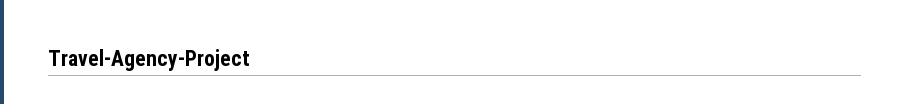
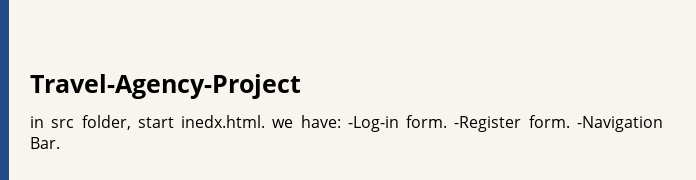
+ in src folder, start inedx.html. we have: -Log-in form. -Register form. -Navigation Bar.

